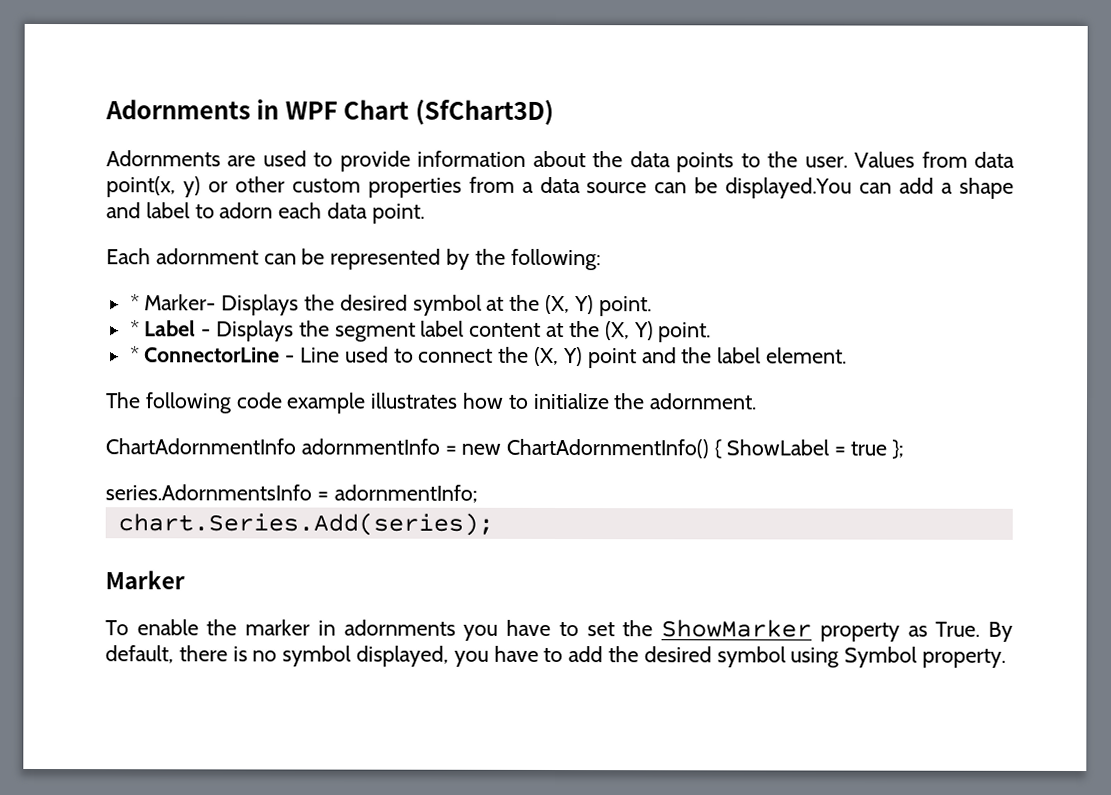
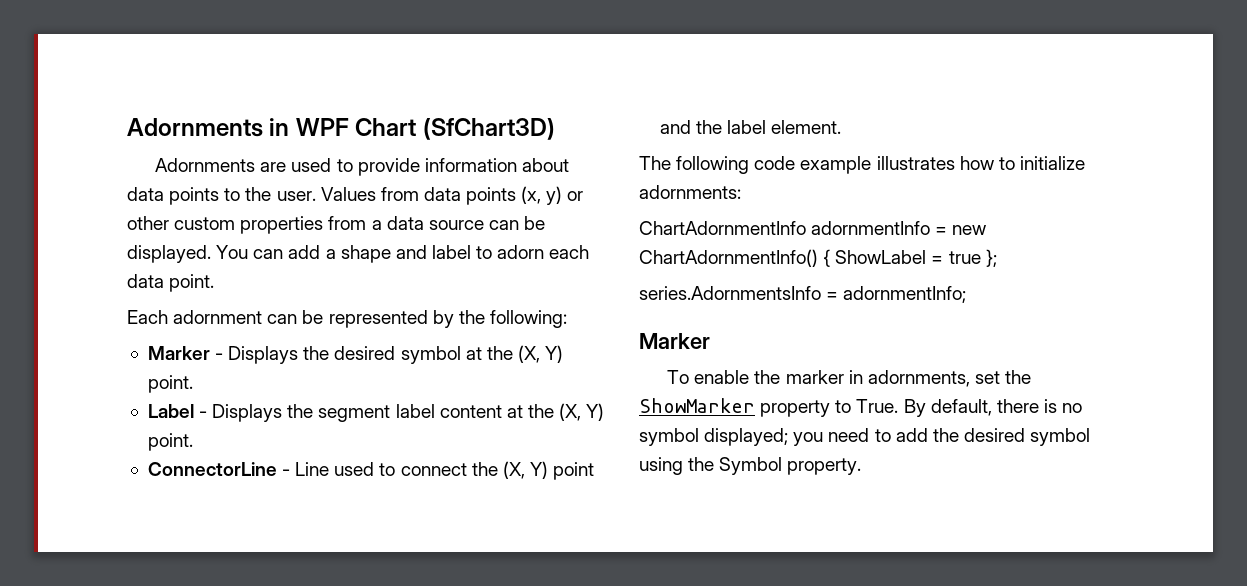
- Adornments are used to provide information about the data points to the user.
+ Adornments are used to provide information about data points to the user.
- Values from data point(x, y) or other custom properties from a data source can be displayed.You can add a shape and label to adorn each data point.
+ Values from data points (x, y) or other custom properties from a data source can be displayed. You can add a shape and label to adorn each data point.
- * Marker- Displays the desired symbol at the (X, Y) point.
+ Marker - Displays the desired symbol at the (X, Y) point.
- * Label - Displays the segment label content at the (X, Y) point.
+ Label - Displays the segment label content at the (X, Y) point.
- * ConnectorLine - Line used to connect the (X, Y) point and the label element.
+ ConnectorLine - Line used to connect the (X, Y) point and the label element.
- The following code example illustrates how to initialize the adornment.
+ The following code example illustrates how to initialize adornments:
- chart.Series.Add(series);
- To enable the marker in adornments you have to set the ShowMarker property as True.
+ To enable the marker in adornments, set the ShowMarker property to True.
- By default, there is no symbol displayed, you have to add the desired symbol using Symbol property.
+ By default, there is no symbol displayed; you need to add the desired symbol using the Symbol property.

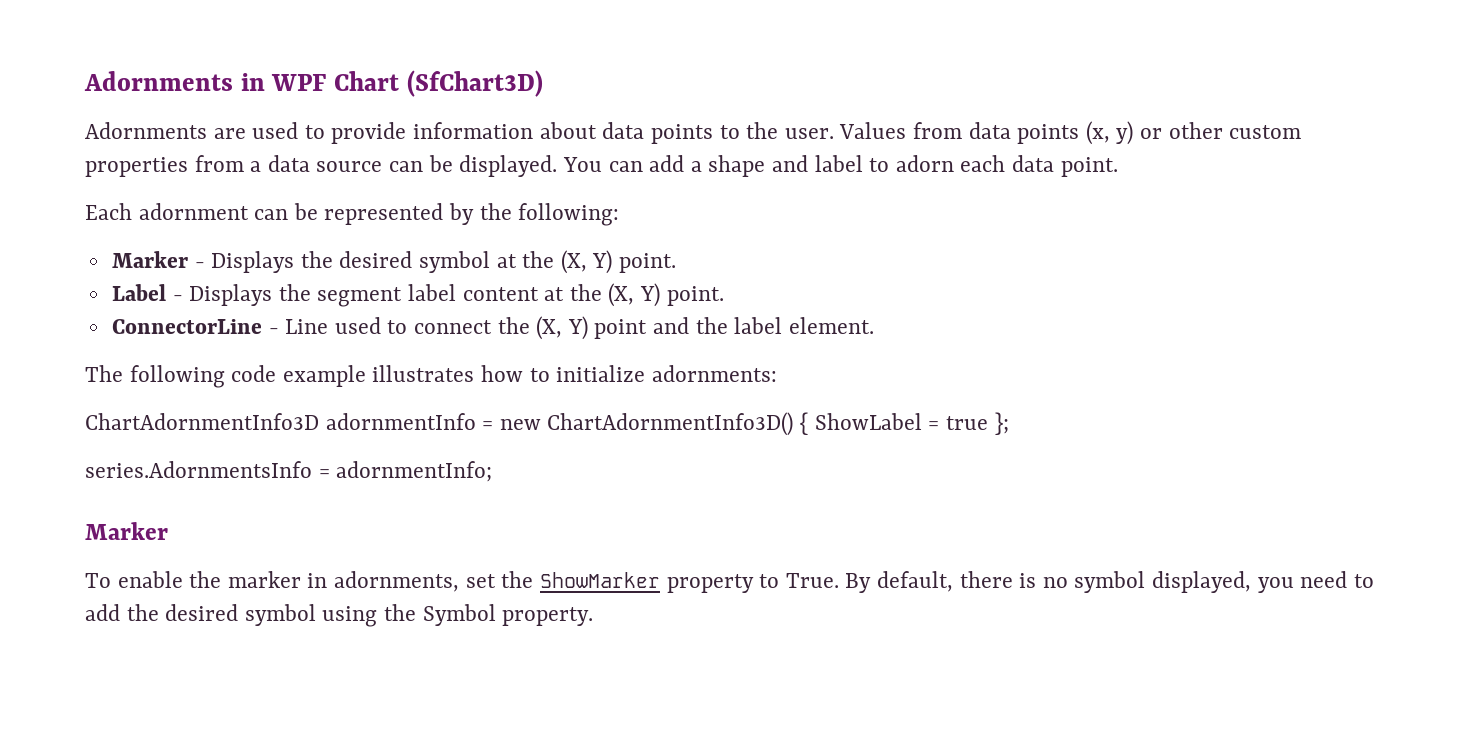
- ChartAdornmentInfo adornmentInfo = new ChartAdornmentInfo() { ShowLabel = true };
+ ChartAdornmentInfo3D adornmentInfo = new ChartAdornmentInfo3D() { ShowLabel = true };
- By default, there is no symbol displayed; you need to add the desired symbol using the Symbol property.
+ By default, there is no symbol displayed, you need to add the desired symbol using the Symbol property.

